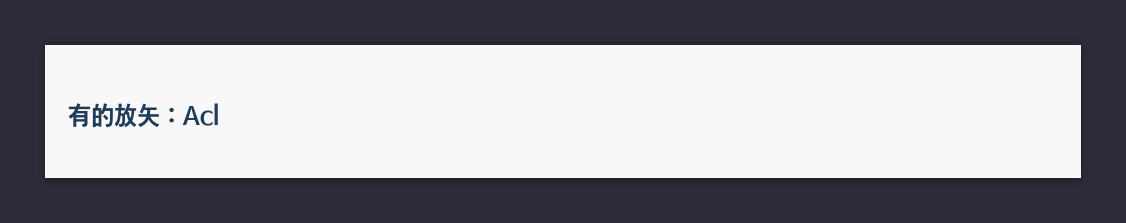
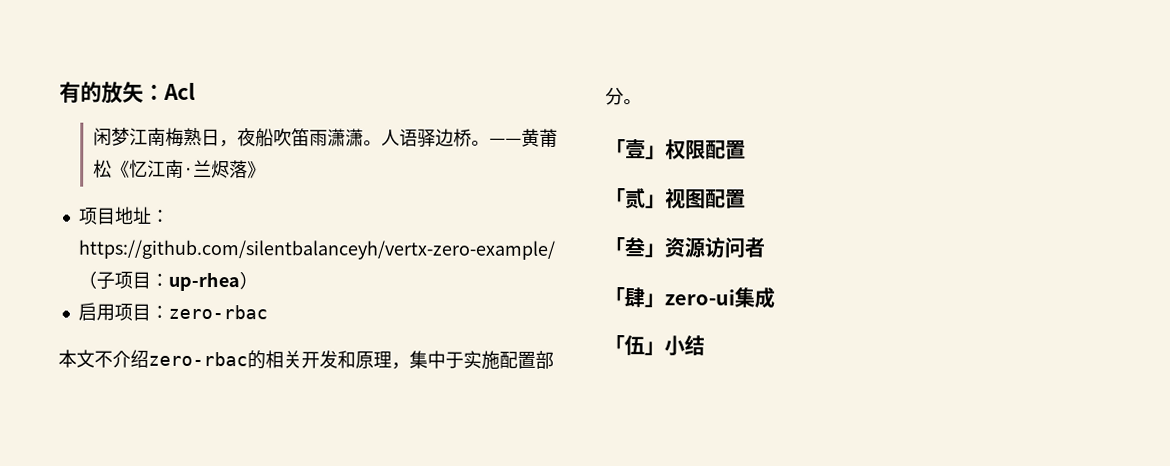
+ 闲梦江南梅熟日，夜船吹笛雨潇潇。人语驿边桥。——黄莆松《忆江南·兰烬落》
+ 项目地址：https://github.com/silentbalanceyh/vertx-zero-example/（子项目：up-rhea）
+ 启用项目：zero-rbac
+ 本文不介绍zero-rbac的相关开发和原理，集中于实施配置部分。
+ 「壹」权限配置
+ 「贰」视图配置
+ 「叁」资源访问者
+ 「肆」zero-ui集成
+ 「伍」小结

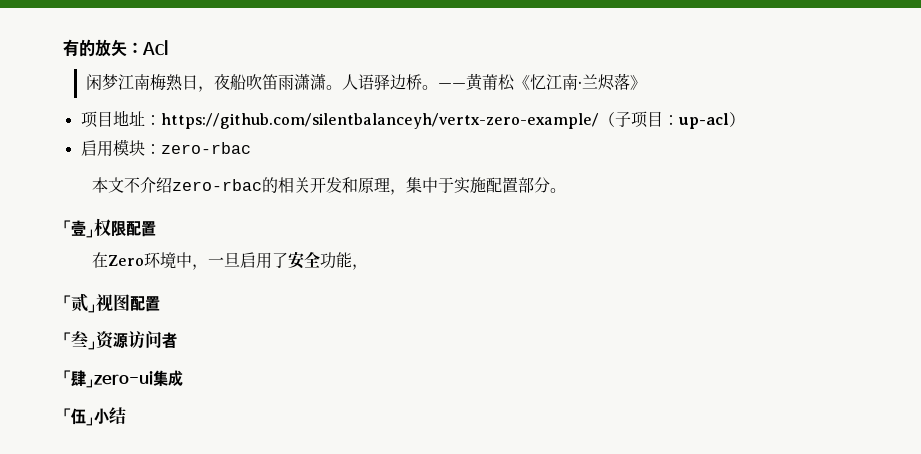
- 项目地址：https://github.com/silentbalanceyh/vertx-zero-example/（子项目：up-rhea）
+ 项目地址：https://github.com/silentbalanceyh/vertx-zero-example/（子项目：up-acl）
- 启用项目：zero-rbac
+ 启用模块：zero-rbac
+ 在Zero环境中，一旦启用了安全功能，

